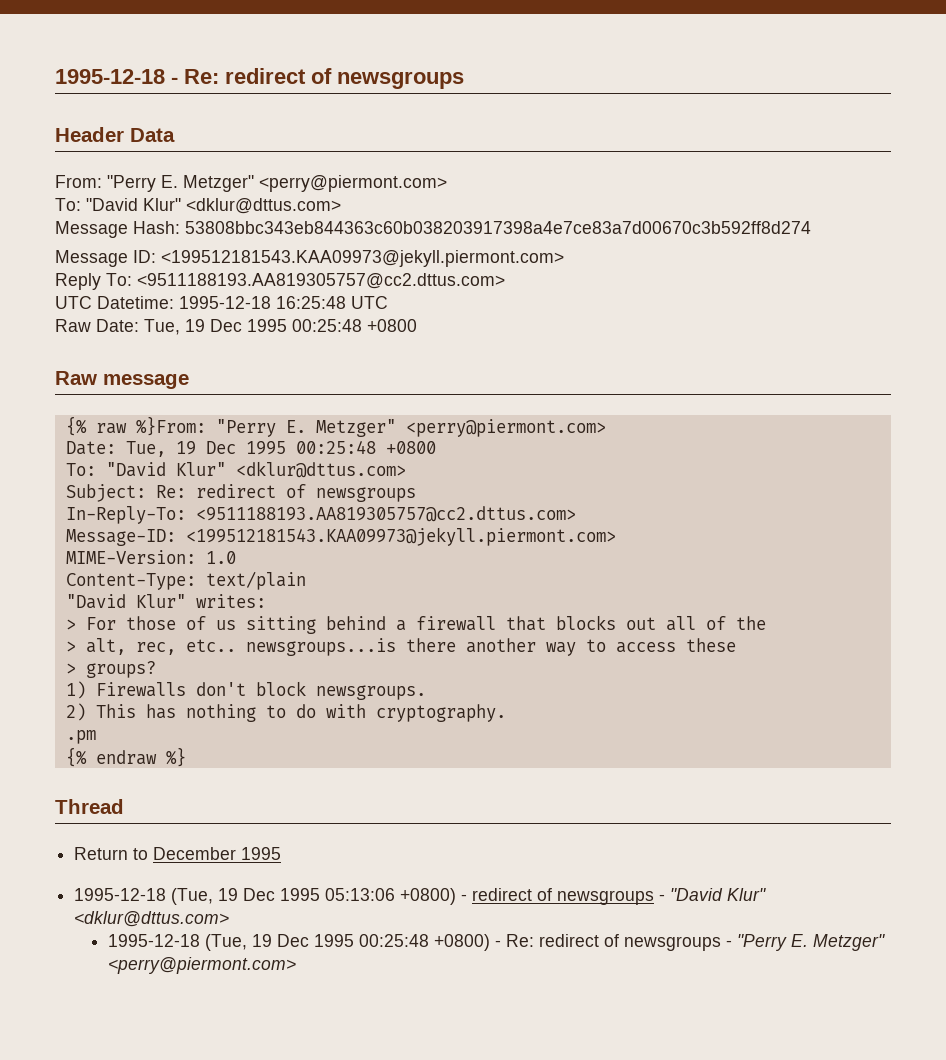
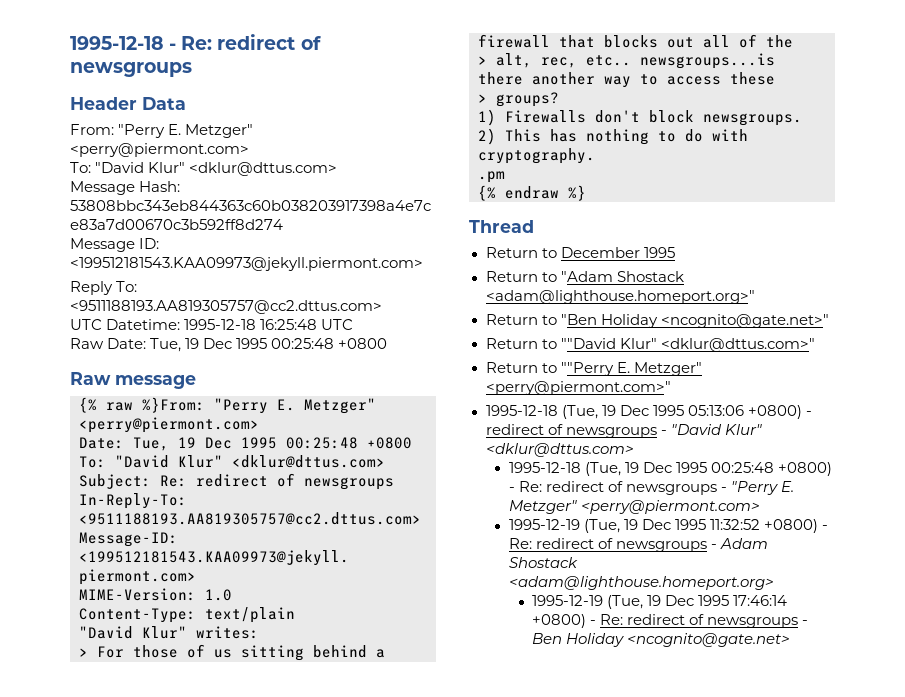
+ Return to "Adam Shostack <adam@lighthouse.homeport.org>"
+ Return to "Ben Holiday <ncognito@gate.net>"
+ Return to ""David Klur" <dklur@dttus.com>"
+ Return to ""Perry E. Metzger" <perry@piermont.com>"
+ 1995-12-19 (Tue, 19 Dec 1995 11:32:52 +0800) - Re: redirect of newsgroups - Adam Shostack <adam@lighthouse.homeport.org>
+ 1995-12-19 (Tue, 19 Dec 1995 17:46:14 +0800) - Re: redirect of newsgroups - Ben Holiday <ncognito@gate.net>

